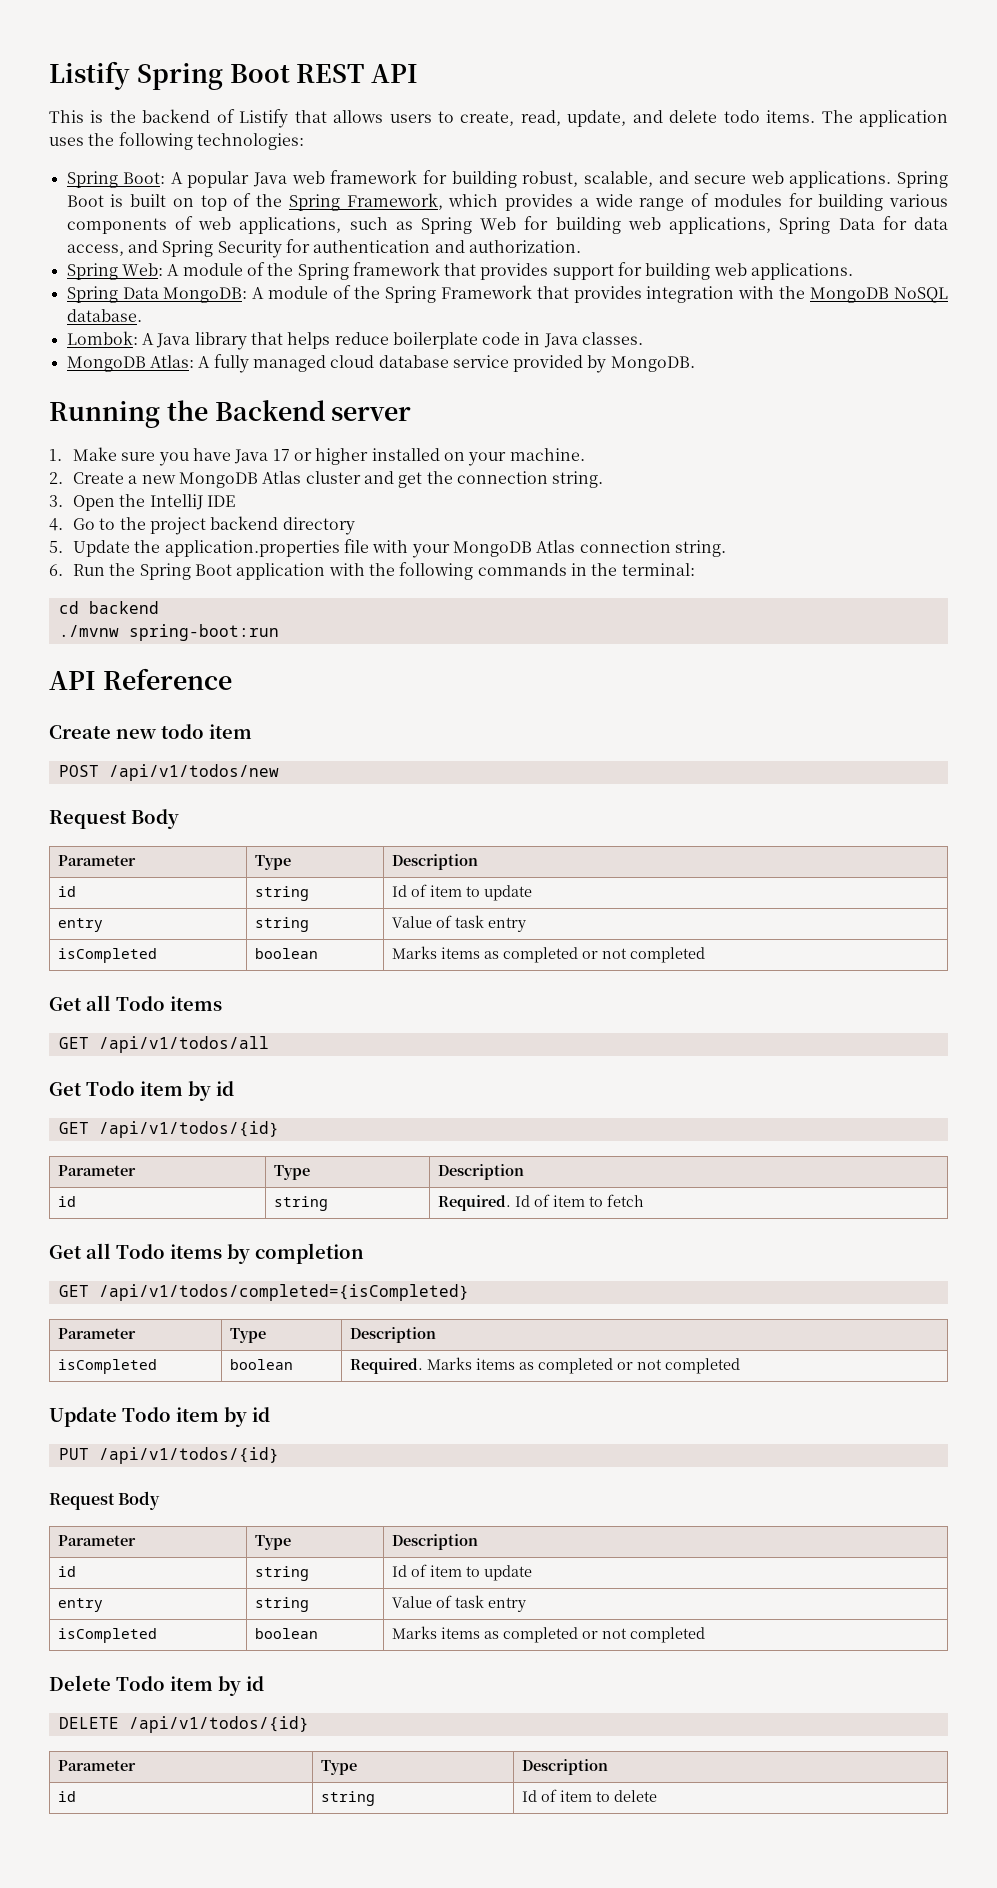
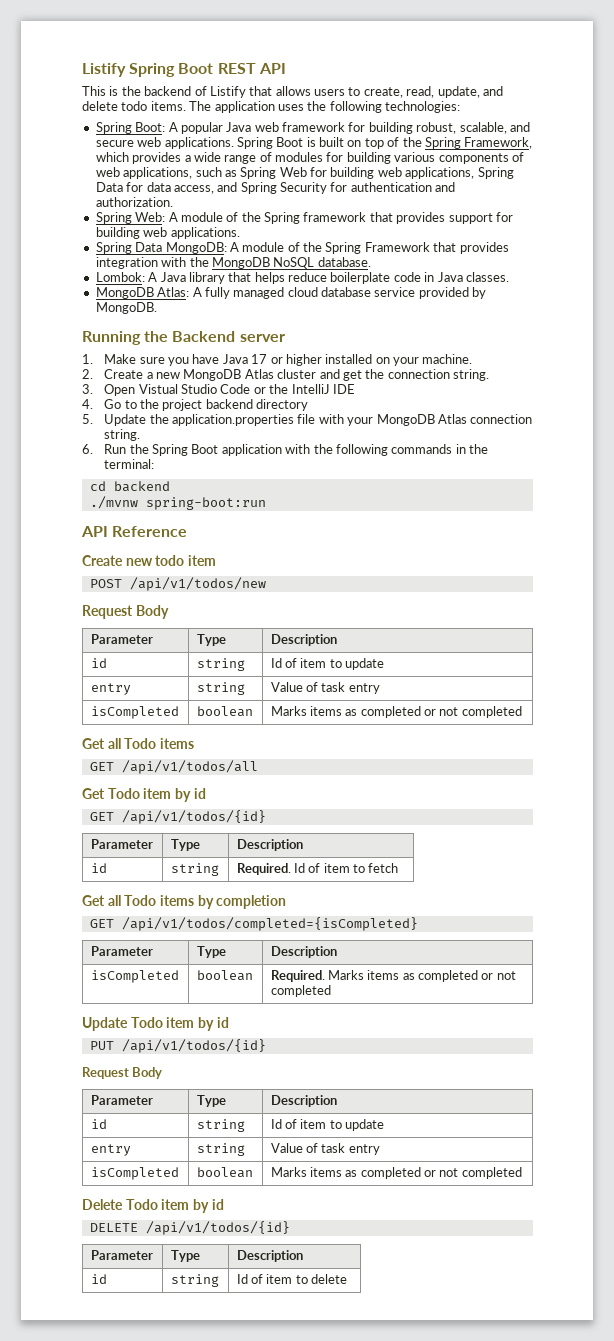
- 3. Open the IntelliJ IDE
+ 3. Open Vistual Studio Code or the IntelliJ IDE

